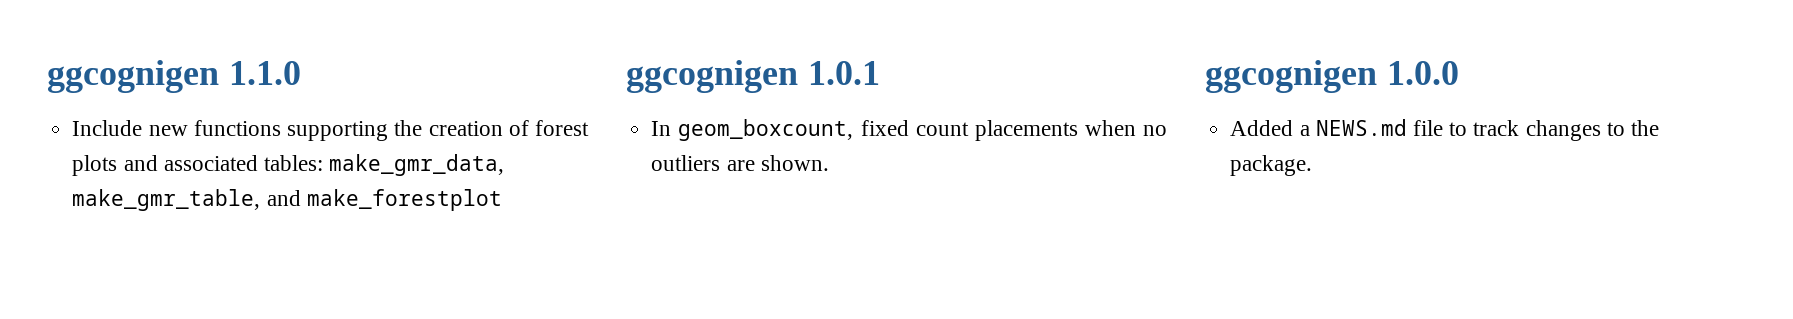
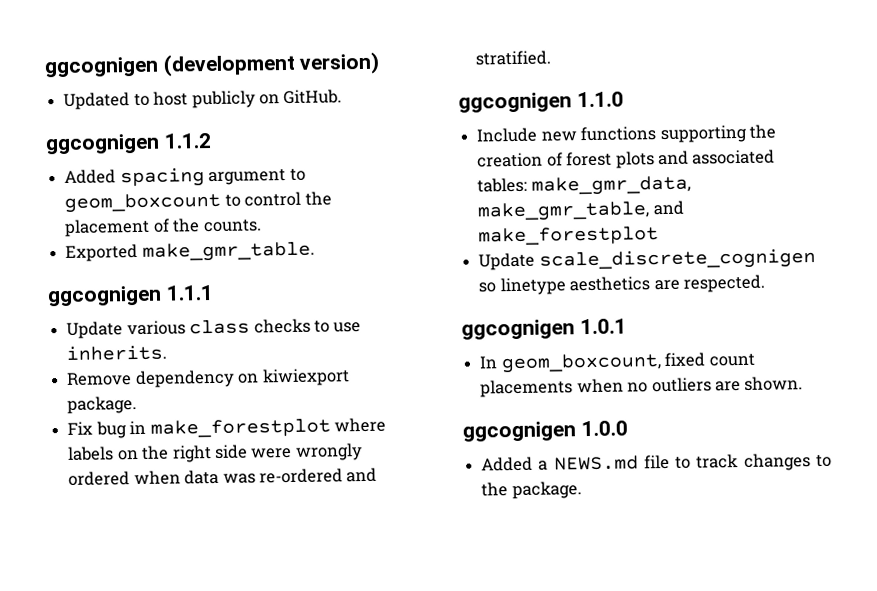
+ ggcognigen (development version)
+ Updated to host publicly on GitHub.
+ ggcognigen 1.1.2
+ Added spacing argument to geom_boxcount to control the placement of the counts.
+ Exported make_gmr_table.
+ ggcognigen 1.1.1
+ Update various class checks to use inherits.
+ Remove dependency on kiwiexport package.
+ Fix bug in make_forestplot where labels on the right side were wrongly ordered when data was re-ordered and stratified.
+ Update scale_discrete_cognigen so linetype aesthetics are respected.

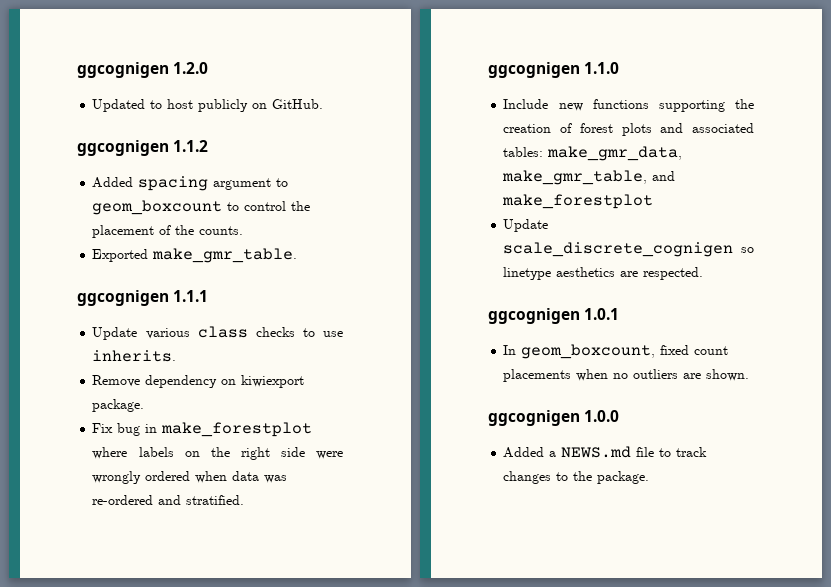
- ggcognigen (development version)
+ ggcognigen 1.2.0

